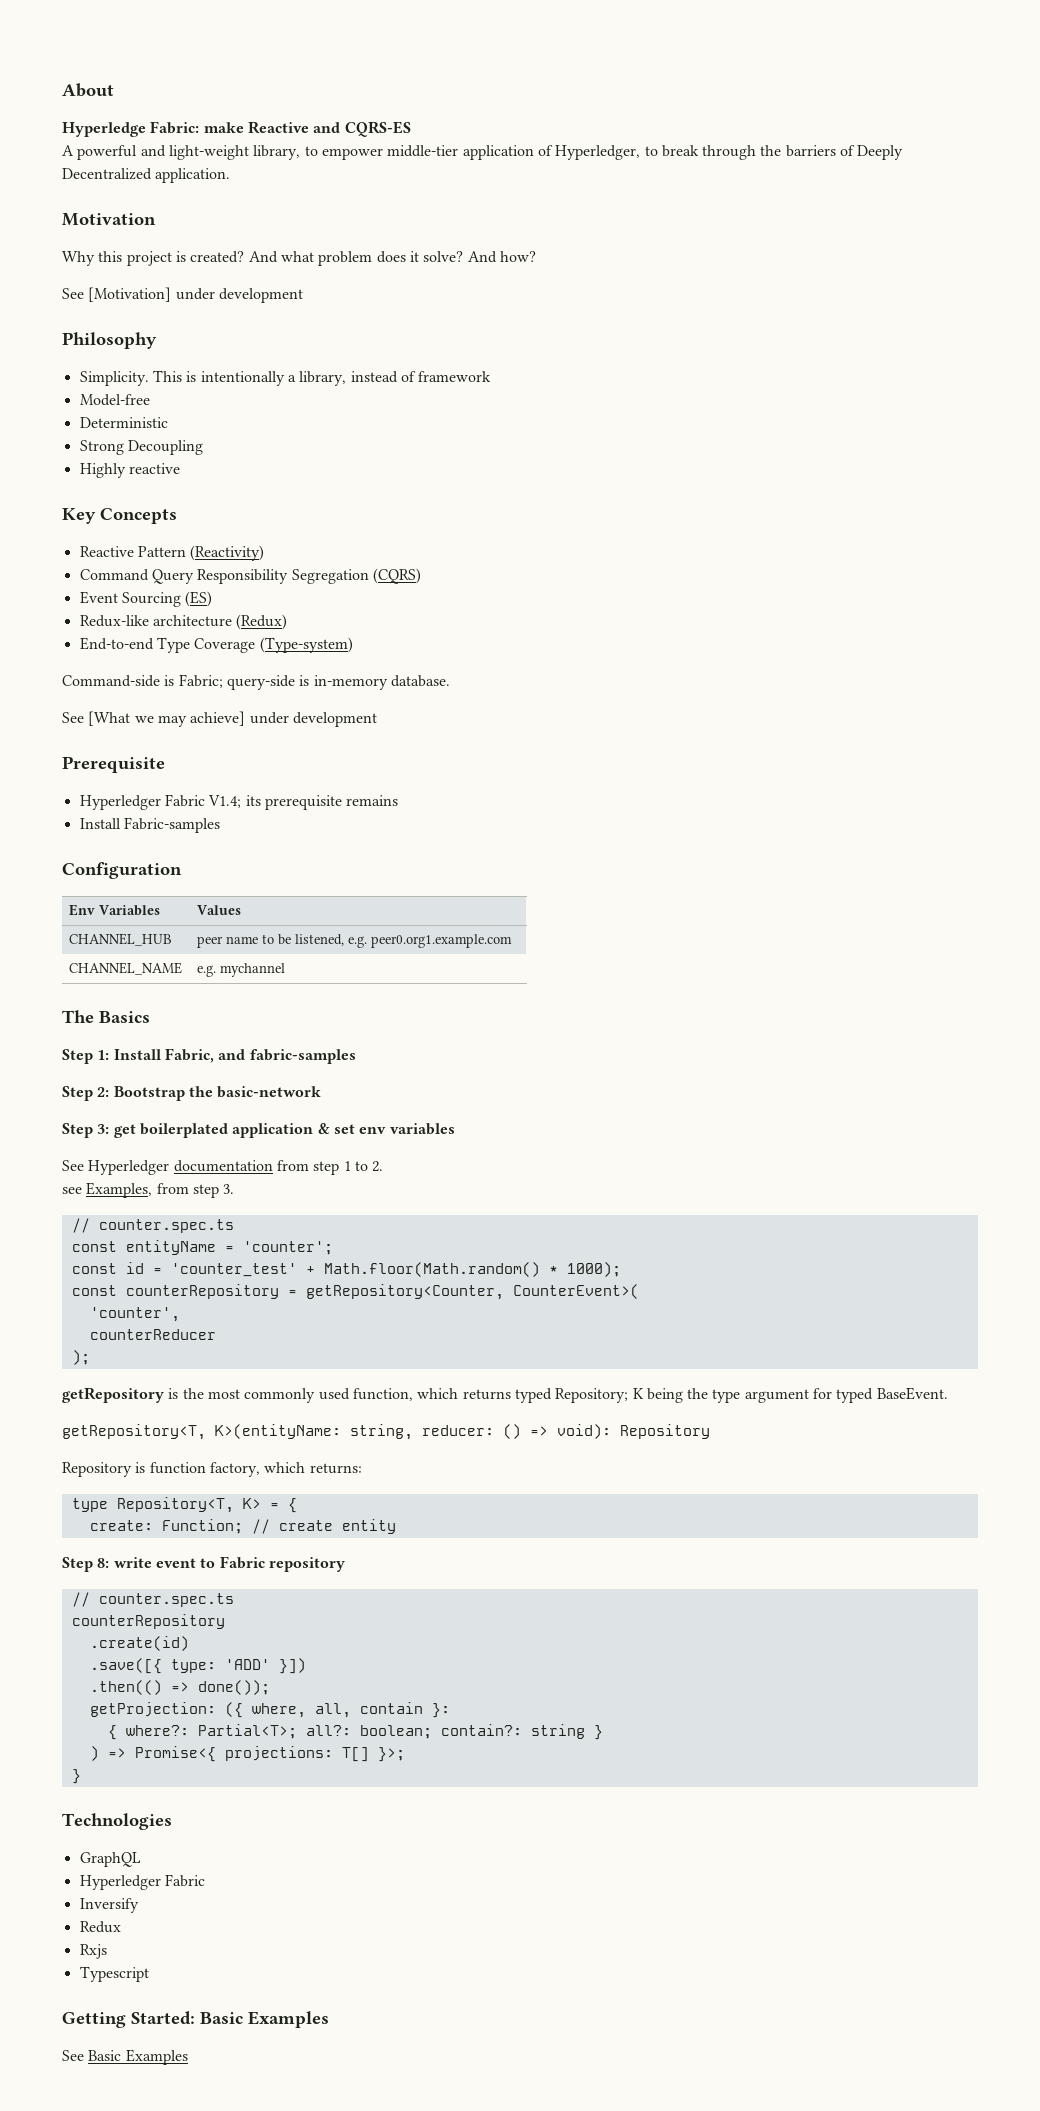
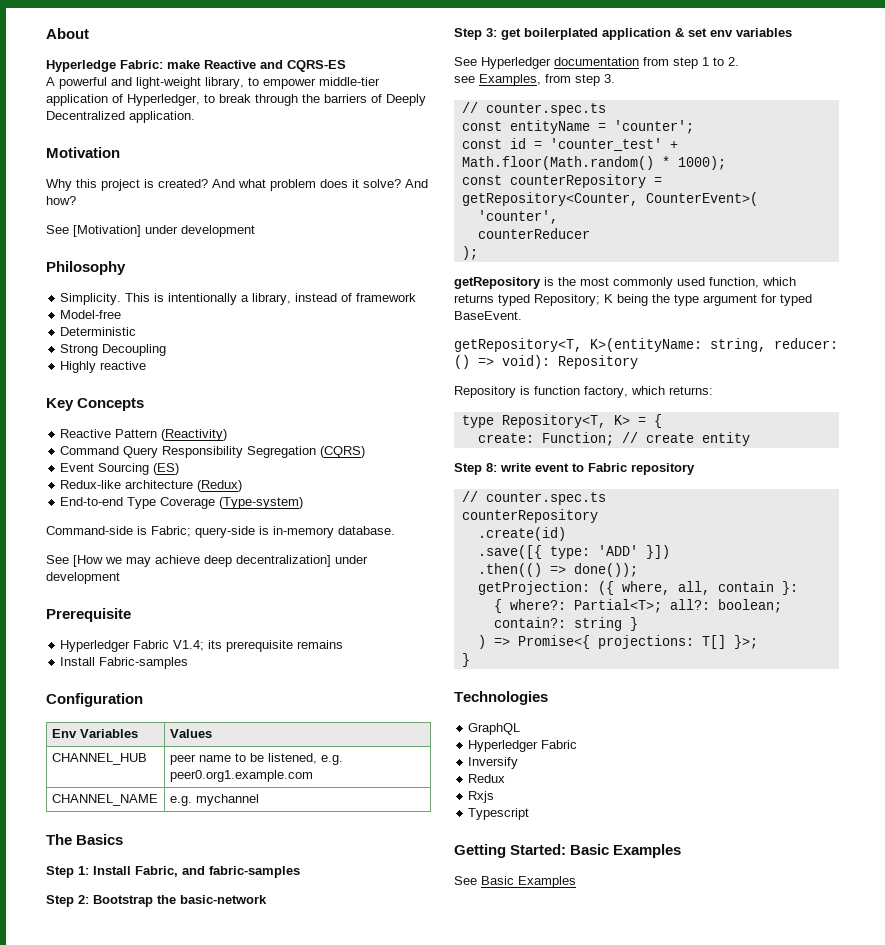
- See [What we may achieve] under development
+ See [How we may achieve deep decentralization] under development

